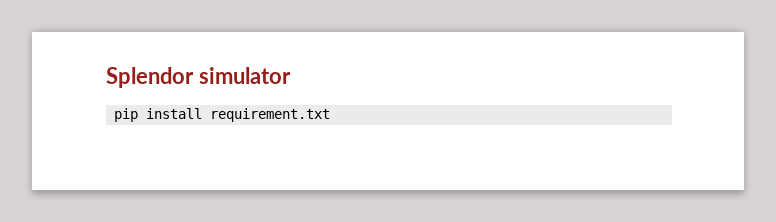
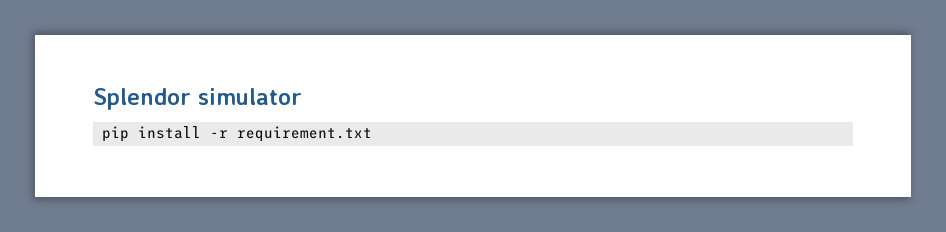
- pip install requirement.txt
+ pip install -r requirement.txt

